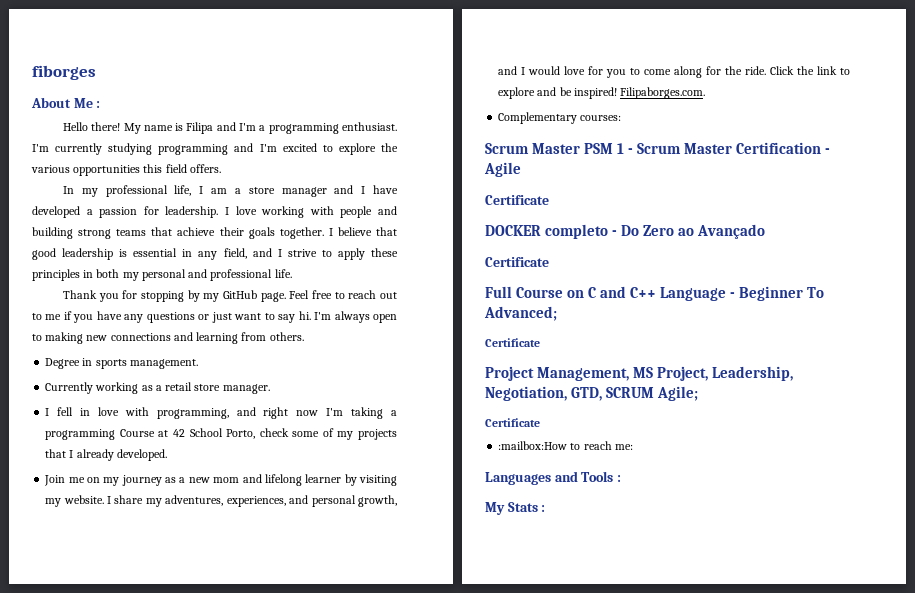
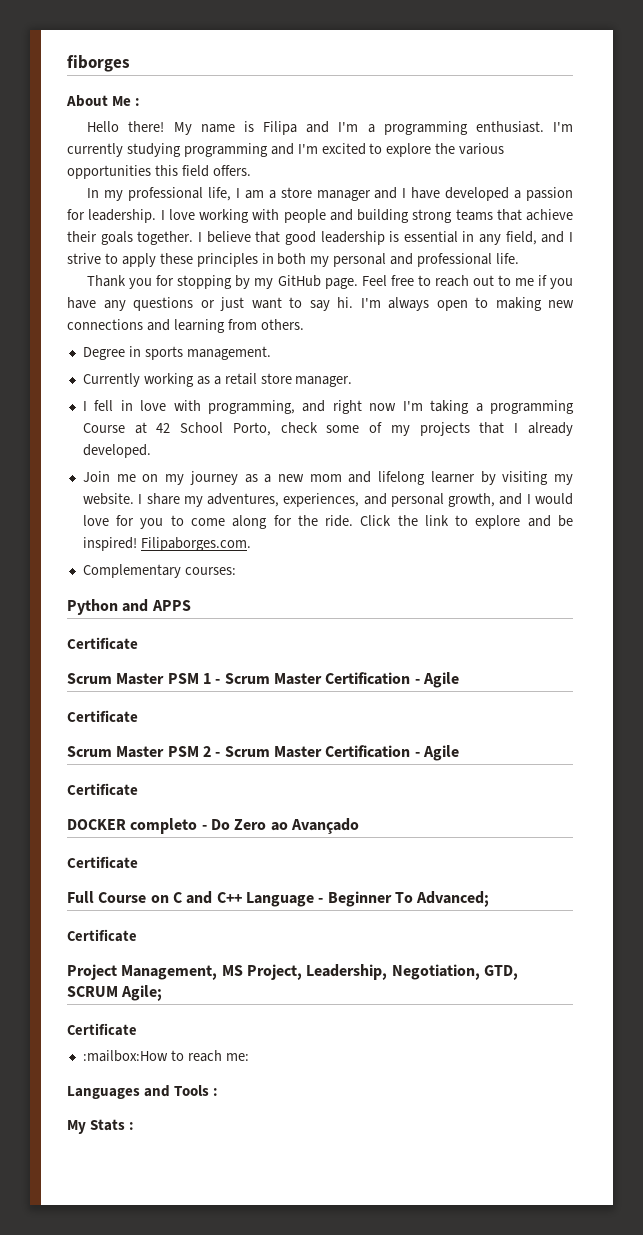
+ Python and APPS
+ Certificate
+ Scrum Master PSM 2 - Scrum Master Certification - Agile
+ Certificate

